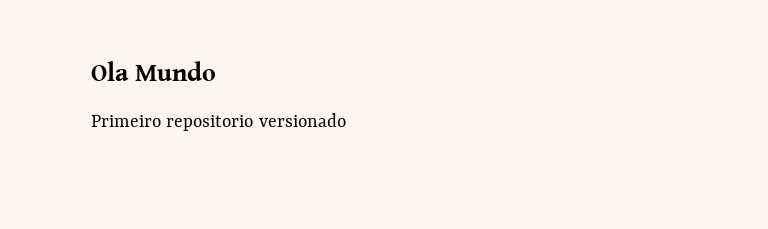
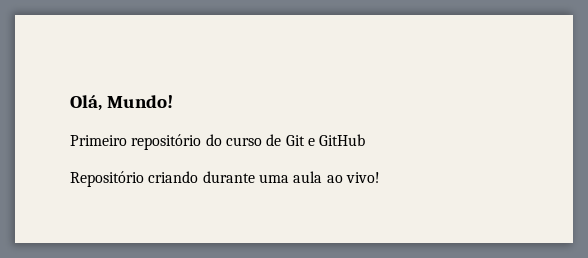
- Ola Mundo
+ Olá, Mundo!
- Primeiro repositorio versionado
+ Primeiro repositório do curso de Git e GitHub
+ Repositório criando durante uma aula ao vivo!

